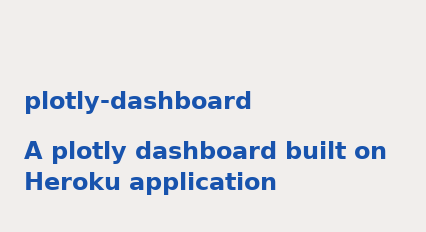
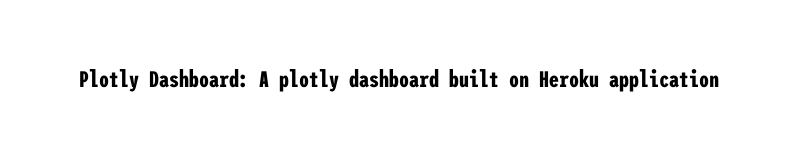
- plotly-dashboard
- A plotly dashboard built on Heroku application
+ Plotly Dashboard: A plotly dashboard built on Heroku application

